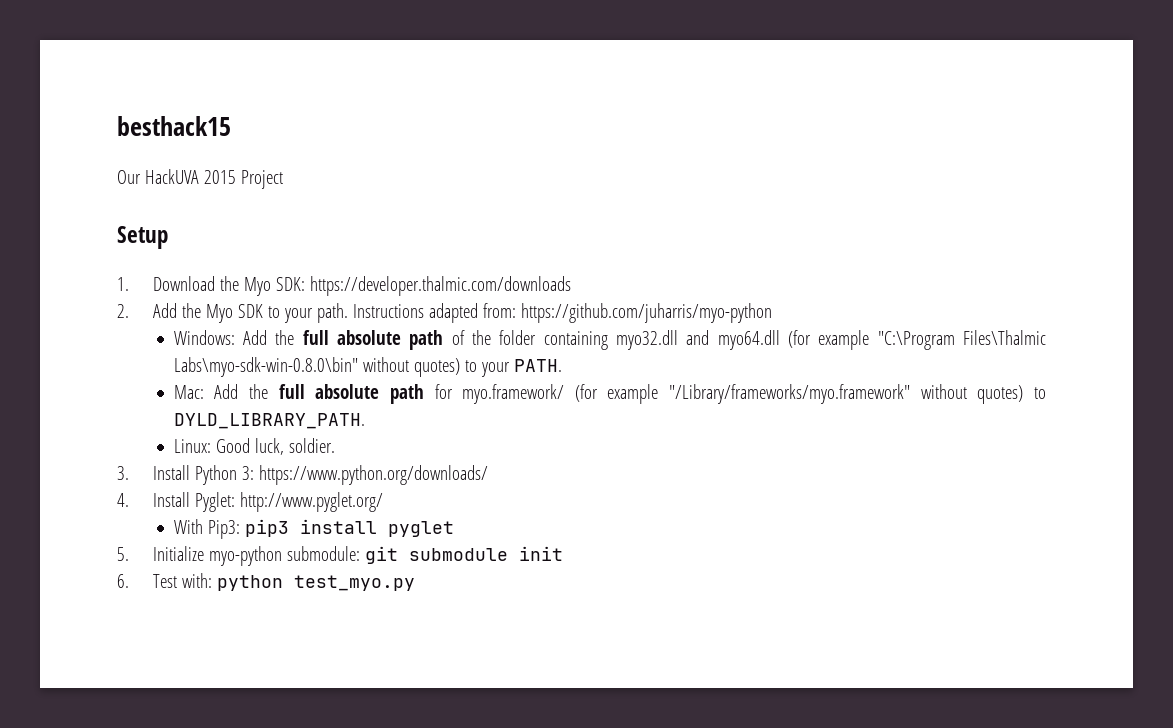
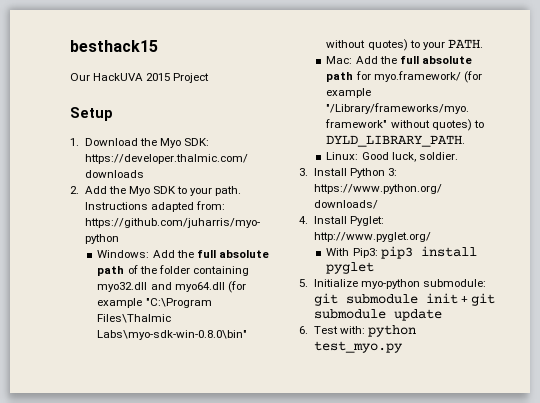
- 5. Initialize myo-python submodule: git submodule init
+ 5. Initialize myo-python submodule: git submodule init + git submodule update

